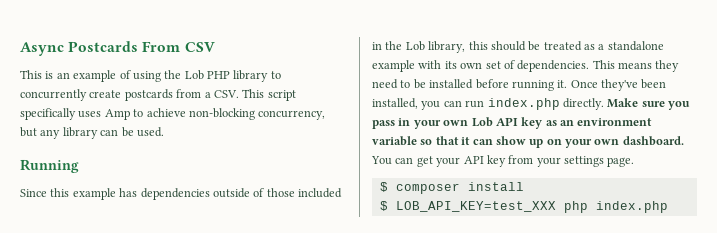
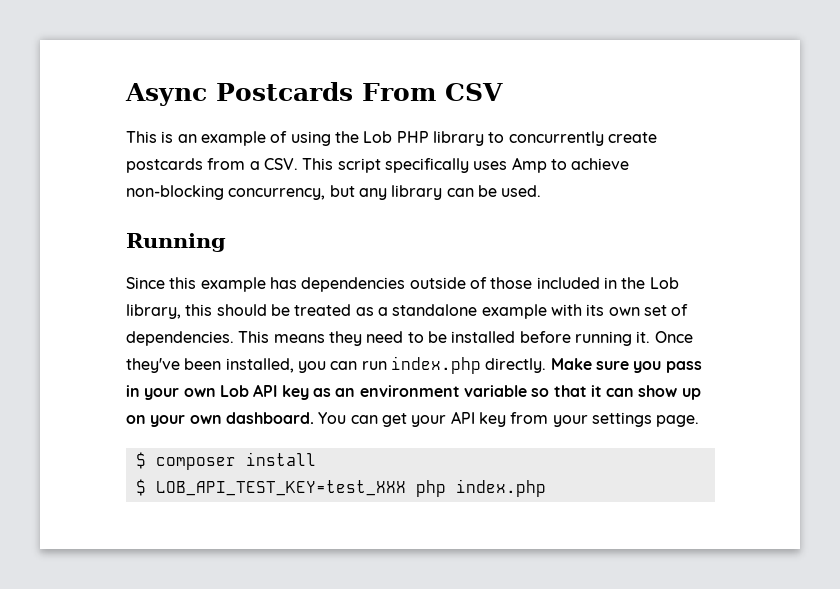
- $ LOB_API_KEY=test_XXX php index.php
+ $ LOB_API_TEST_KEY=test_XXX php index.php

